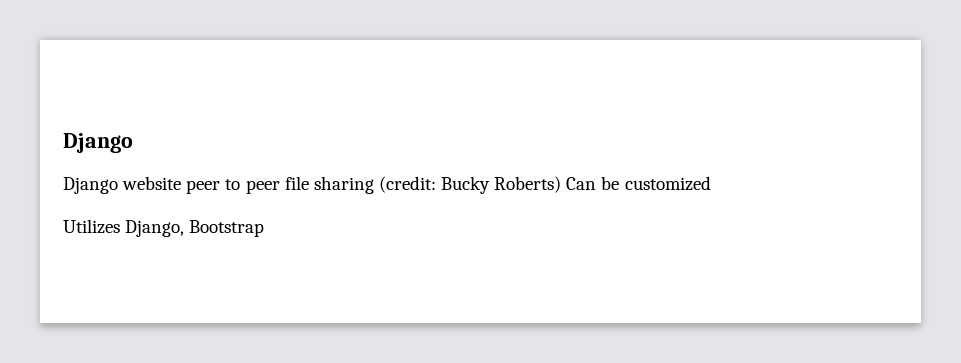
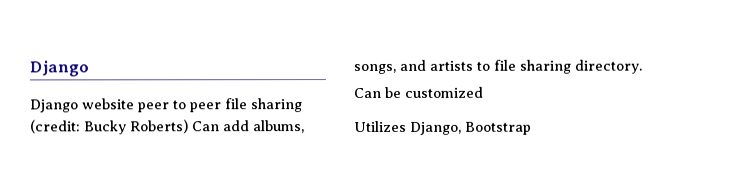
- Django website peer to peer file sharing (credit: Bucky Roberts) Can be customized
+ Django website peer to peer file sharing (credit: Bucky Roberts) Can add albums, songs, and artists to file sharing directory.
+ Can be customized

